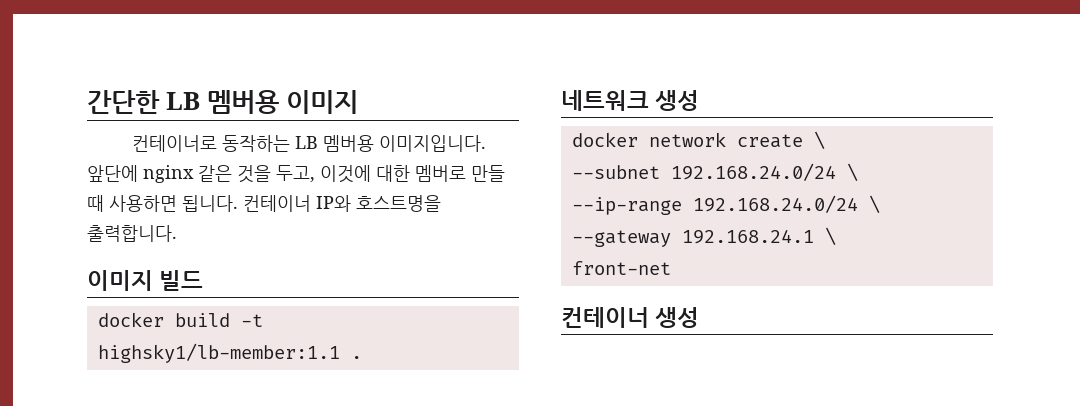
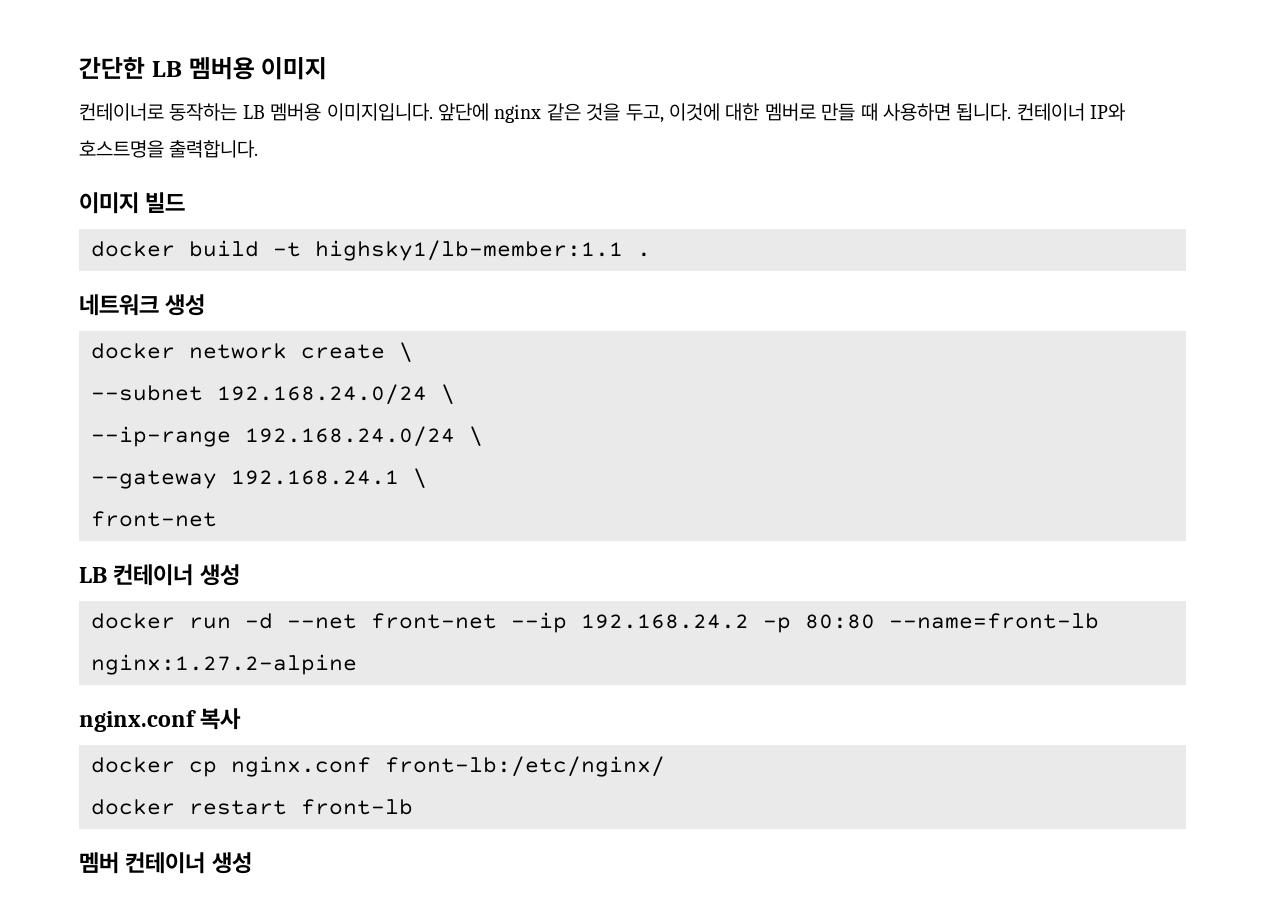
- 컨테이너 생성
+ LB 컨테이너 생성
+ docker run -d --net front-net --ip 192.168.24.2 -p 80:80 --name=front-lb nginx:1.27.2-alpine
+ nginx.conf 복사
+ docker cp nginx.conf front-lb:/etc/nginx/
+ docker restart front-lb
+ 멤버 컨테이너 생성

